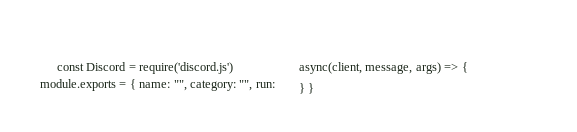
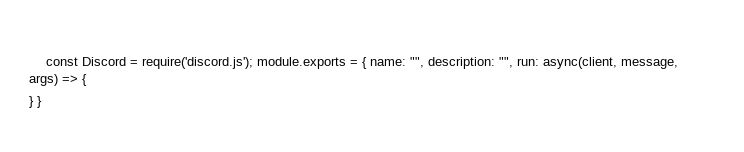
- const Discord = require('discord.js') module.exports = { name: "", category: "", run: async(client, message, args) => {
+ const Discord = require('discord.js'); module.exports = { name: "", description: "", run: async(client, message, args) => {

